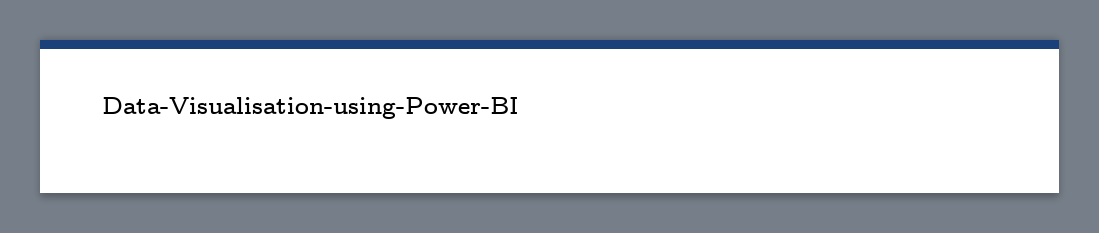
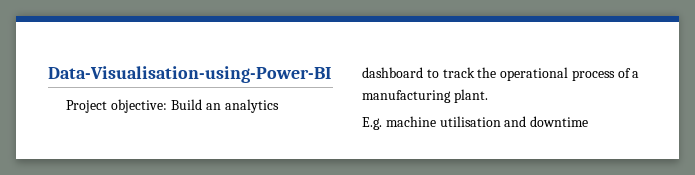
+ Project objective: Build an analytics dashboard to track the operational process of a manufacturing plant.
+ E.g. machine utilisation and downtime

